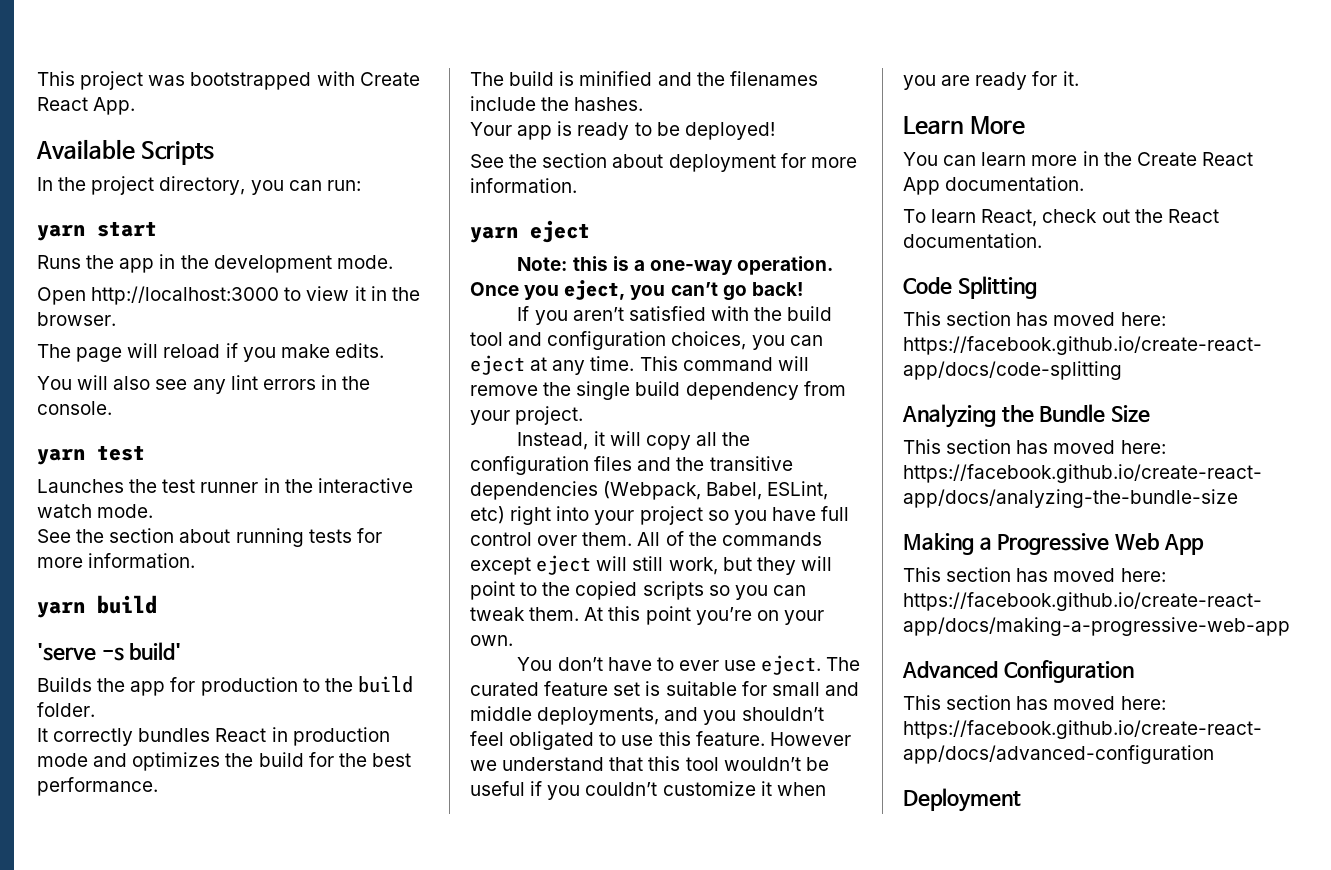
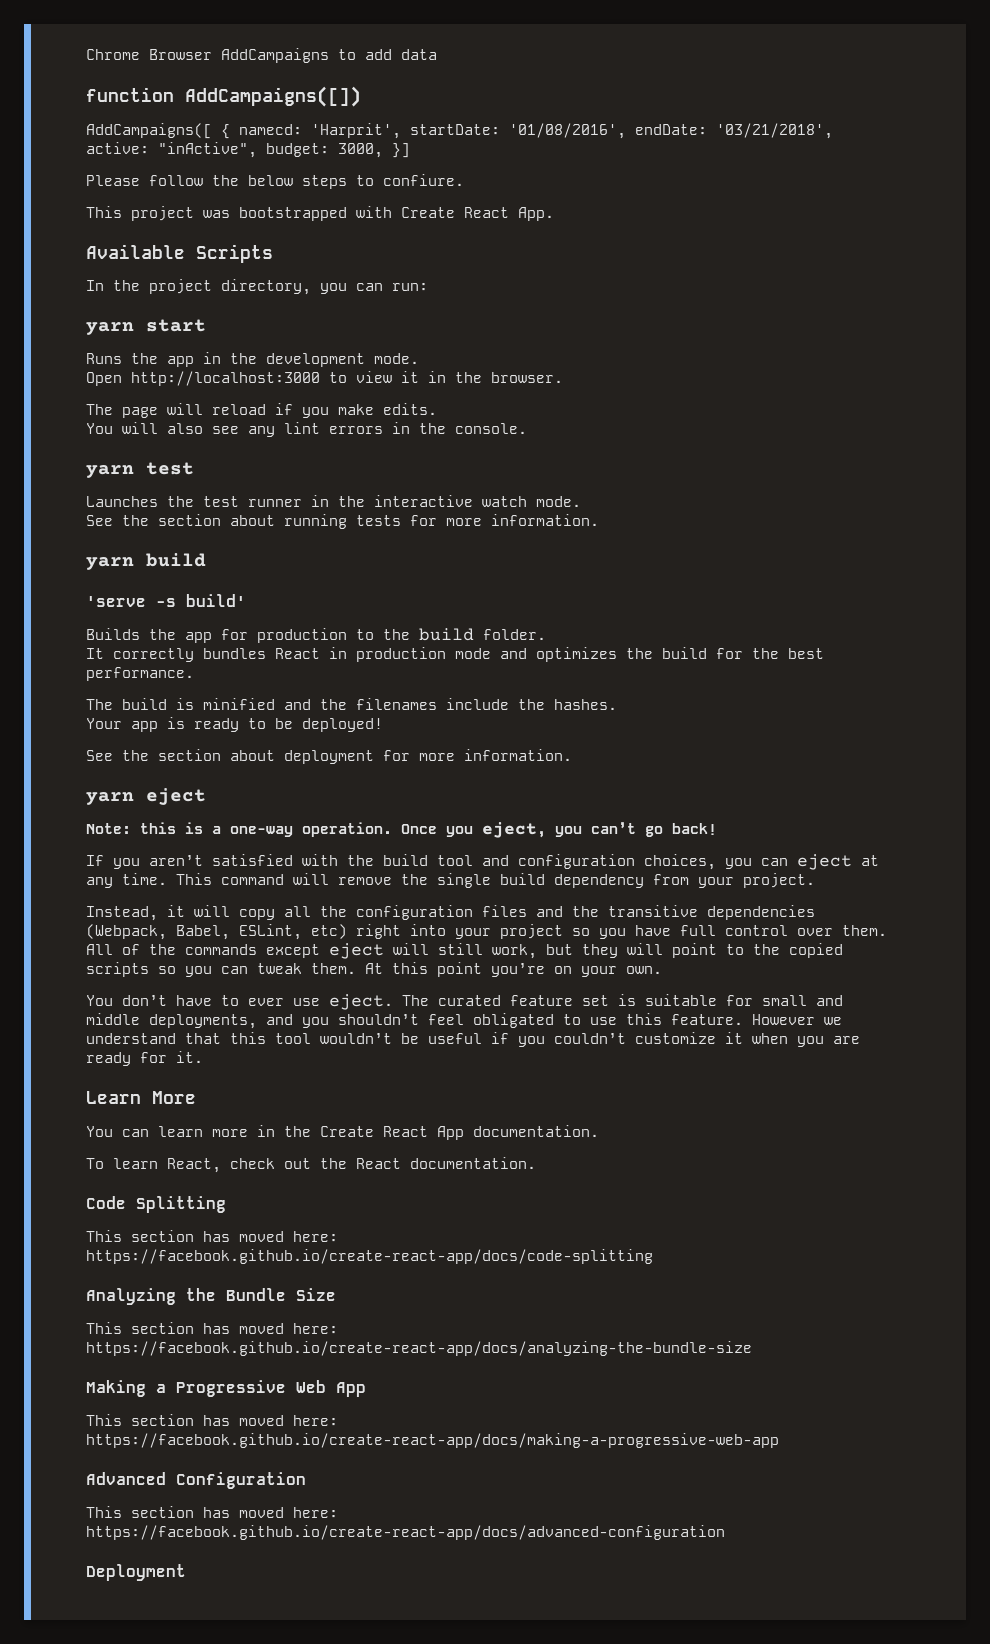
+ Chrome Browser AddCampaigns to add data
+ function AddCampaigns([])
+ AddCampaigns([ { namecd: 'Harprit', startDate: '01/08/2016', endDate: '03/21/2018', active: "inActive", budget: 3000, }]
+ Please follow the below steps to confiure.

